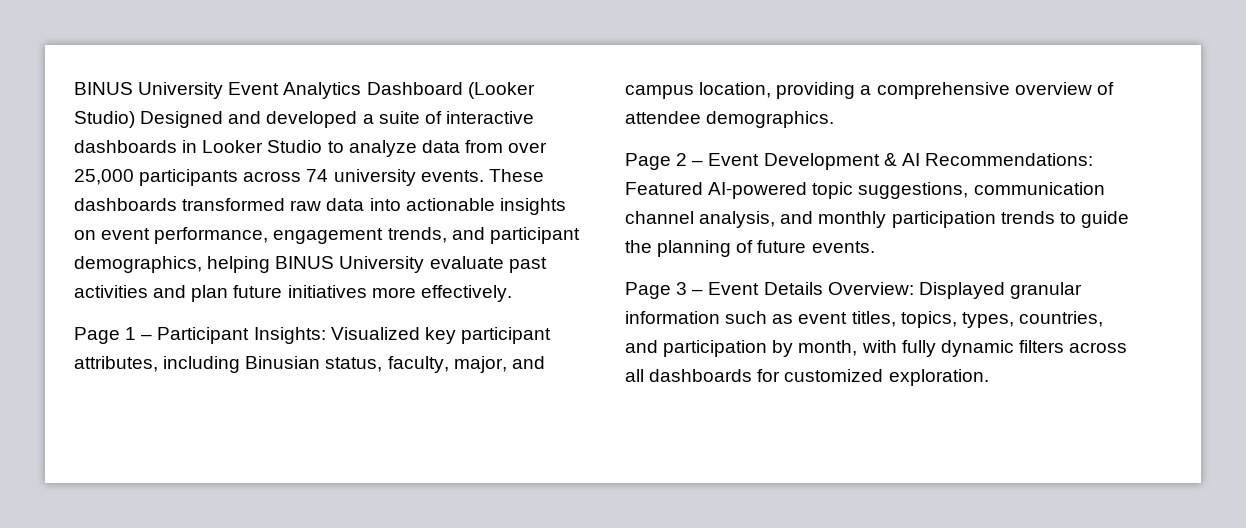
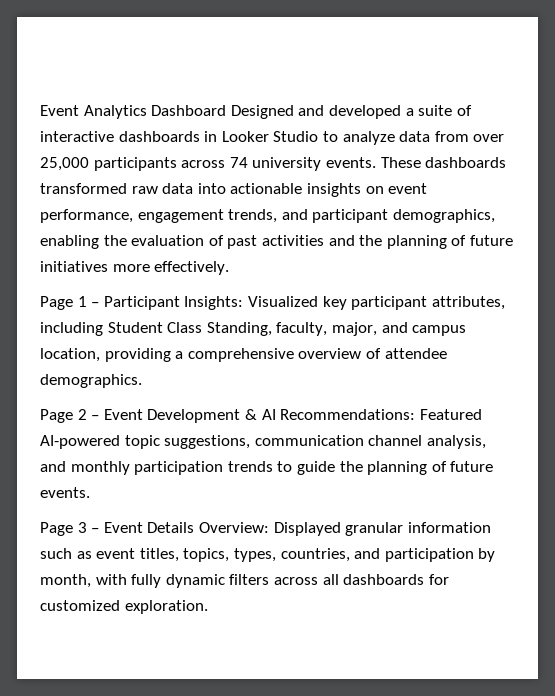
- BINUS University Event Analytics Dashboard (Looker Studio) Designed and developed a suite of interactive dashboards in Looker Studio to analyze data from over 25,000 participants across 74 university events.
+ Event Analytics Dashboard Designed and developed a suite of interactive dashboards in Looker Studio to analyze data from over 25,000 participants across 74 university events.
- These dashboards transformed raw data into actionable insights on event performance, engagement trends, and participant demographics, helping BINUS University evaluate past activities and plan future initiatives more effectively.
+ These dashboards transformed raw data into actionable insights on event performance, engagement trends, and participant demographics, enabling the evaluation of past activities and the planning of future initiatives more effectively.
- Page 1 – Participant Insights: Visualized key participant attributes, including Binusian status, faculty, major, and campus location, providing a comprehensive overview of attendee demographics.
+ Page 1 – Participant Insights: Visualized key participant attributes, including Student Class Standing, faculty, major, and campus location, providing a comprehensive overview of attendee demographics.

